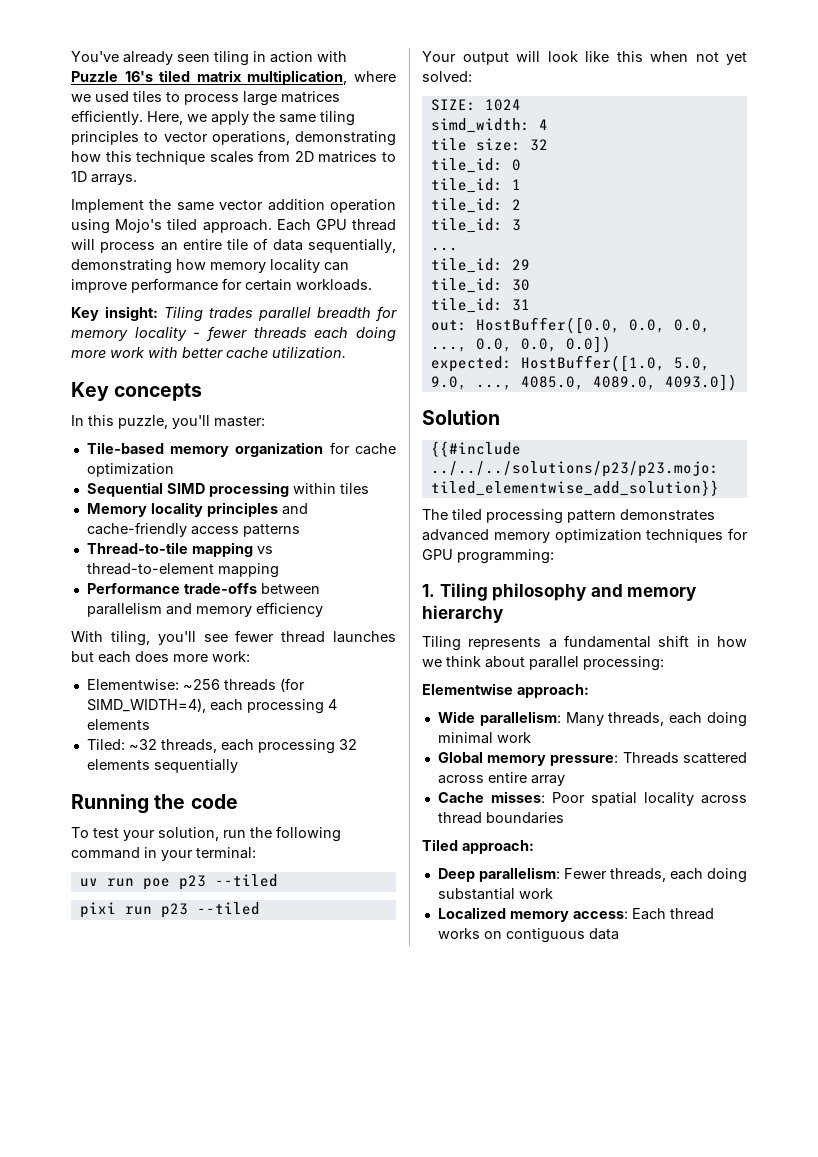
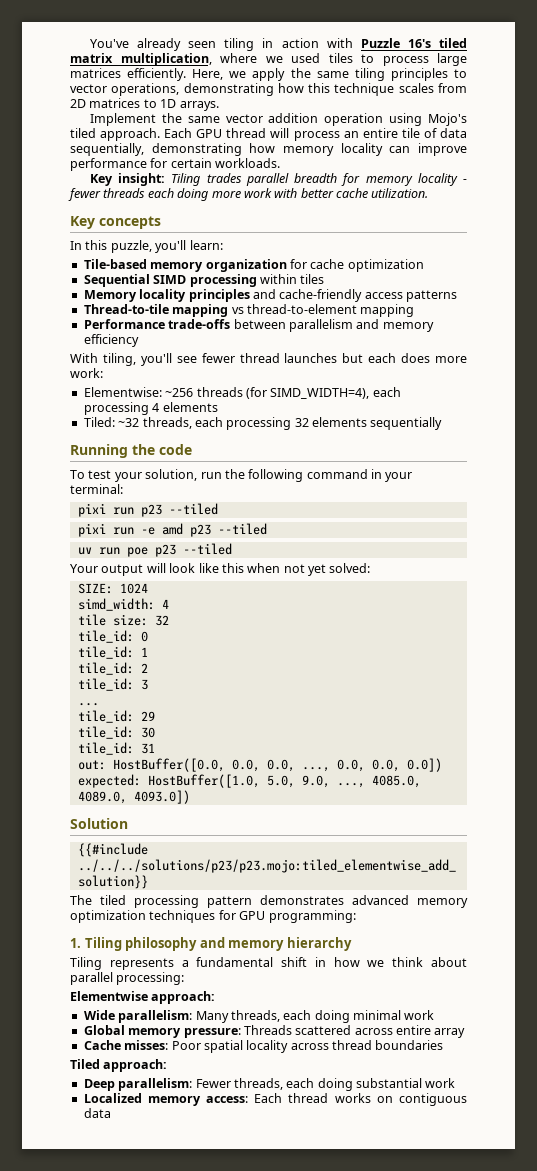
- In this puzzle, you'll master:
+ In this puzzle, you'll learn:
- uv run poe p23 --tiled
+ pixi run p23 --tiled
- pixi run p23 --tiled
+ pixi run -e amd p23 --tiled
+ uv run poe p23 --tiled

